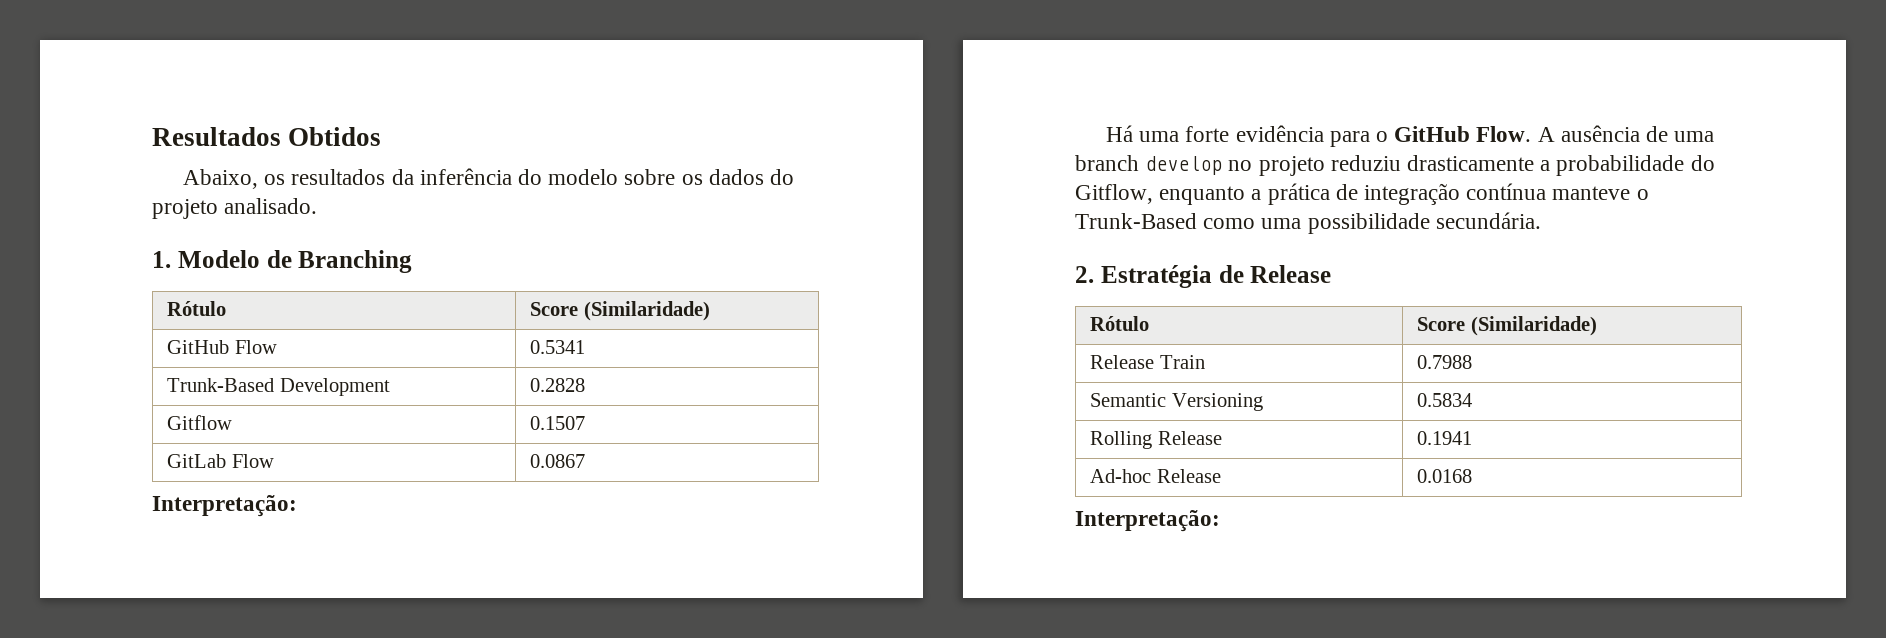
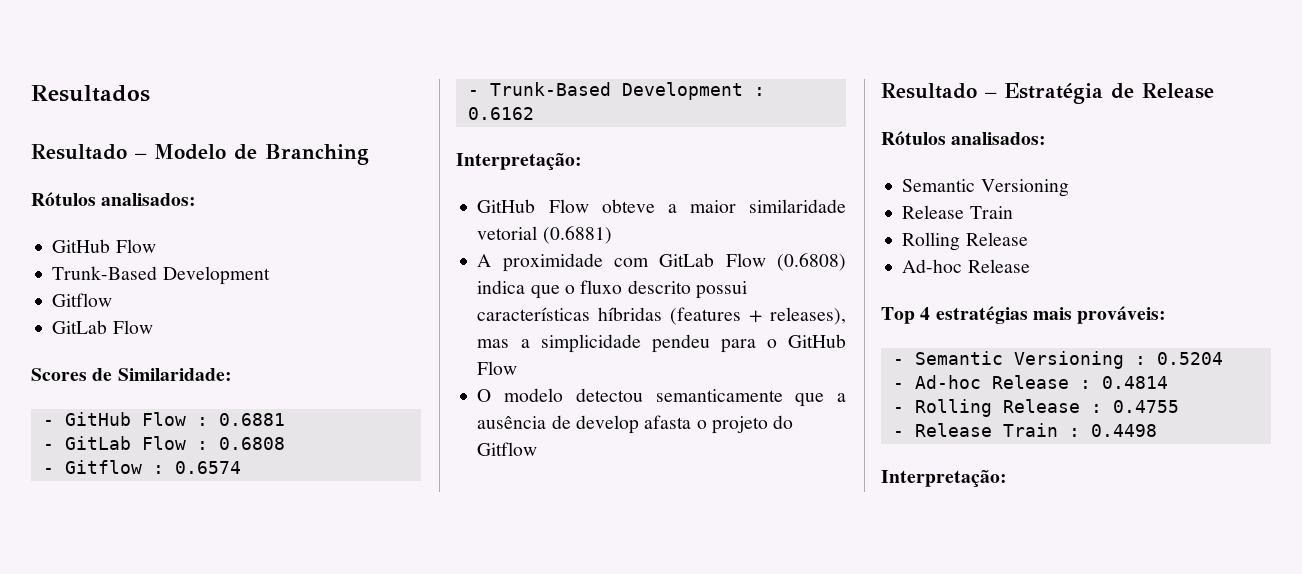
- Resultados Obtidos
- Abaixo, os resultados da inferência do modelo sobre os dados do projeto analisado.
- 1. Modelo de Branching
- Rótulo | Score (Similaridade)
- GitHub Flow | 0.5341
- Trunk-Based Development | 0.2828
- Gitflow | 0.1507
- GitLab Flow | 0.0867
+ Resultados
+ Resultado – Modelo de Branching
+ Rótulos analisados:
+ GitHub Flow
+ Trunk-Based Development
+ Gitflow
+ GitLab Flow
+ Scores de Similaridade:
+ - GitHub Flow : 0.6881
+ - GitLab Flow : 0.6808
+ - Gitflow : 0.6574
+ - Trunk-Based Development : 0.6162
  Interpretação:
- Há uma forte evidência para o GitHub Flow. A ausência de uma branch develop no projeto reduziu drasticamente a probabilidade do Gitflow, enquanto a prática de integração contínua manteve o Trunk-Based como uma possibilidade secundária.
- 2. Estratégia de Release
- Rótulo | Score (Similaridade)
- Release Train | 0.7988
- Semantic Versioning | 0.5834
- Rolling Release | 0.1941
- Ad-hoc Release | 0.0168
+ GitHub Flow obteve a maior similaridade vetorial (0.6881)
+ A proximidade com GitLab Flow (0.6808) indica que o fluxo descrito possui características híbridas (features + releases), mas a simplicidade pendeu para o GitHub Flow
+ O modelo detectou semanticamente que a ausência de develop afasta o projeto do Gitflow
+ Resultado – Estratégia de Release
+ Rótulos analisados:
+ Semantic Versioning
+ Release Train
+ Rolling Release
+ Ad-hoc Release
+ Top 4 estratégias mais prováveis:
+ - Semantic Versioning : 0.5204
+ - Ad-hoc Release : 0.4814
+ - Rolling Release : 0.4755
+ - Release Train : 0.4498

